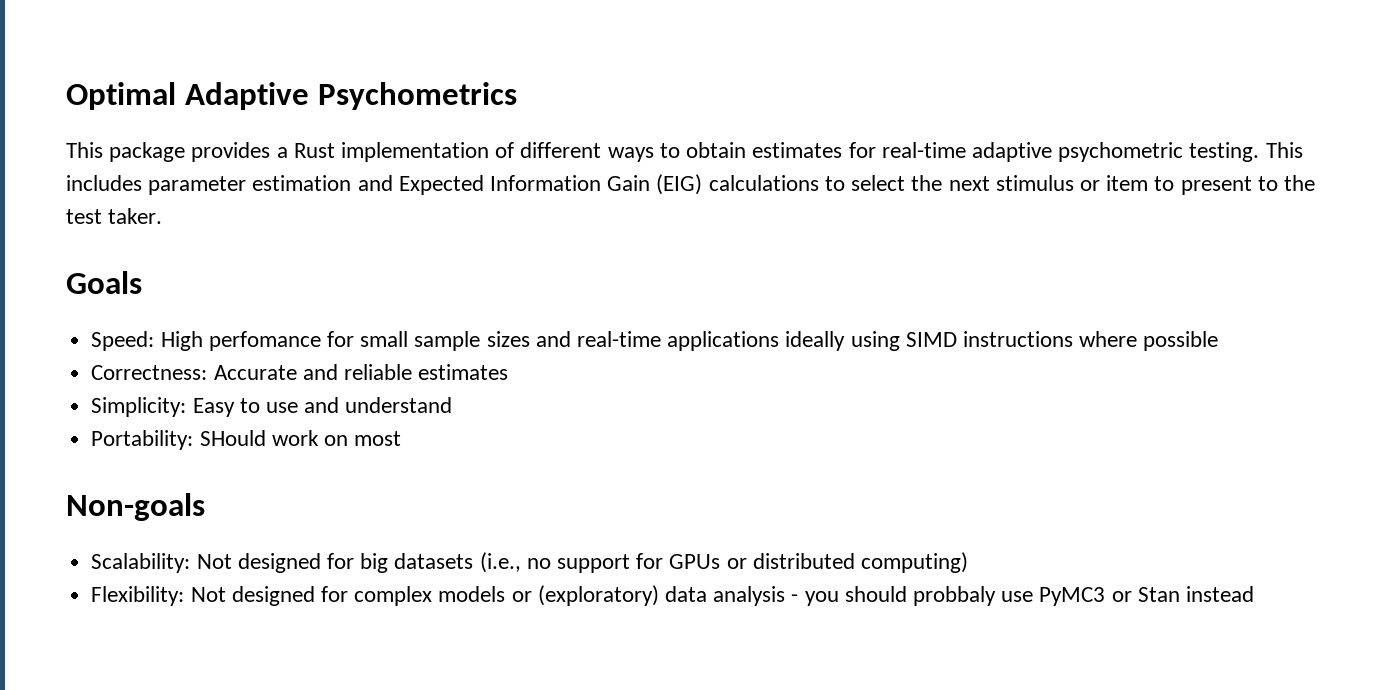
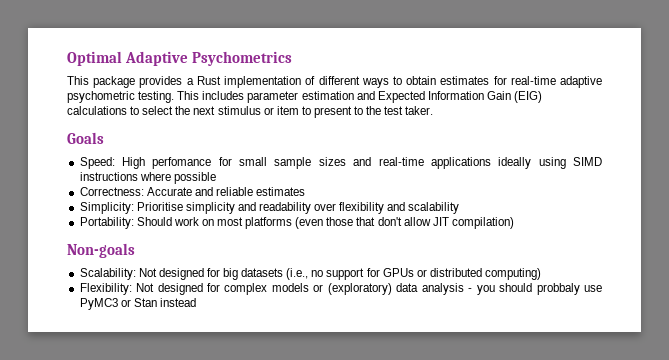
- Simplicity: Easy to use and understand
+ Simplicity: Prioritise simplicity and readability over flexibility and scalability
- Portability: SHould work on most
+ Portability: Should work on most platforms (even those that don't allow JIT compilation)

